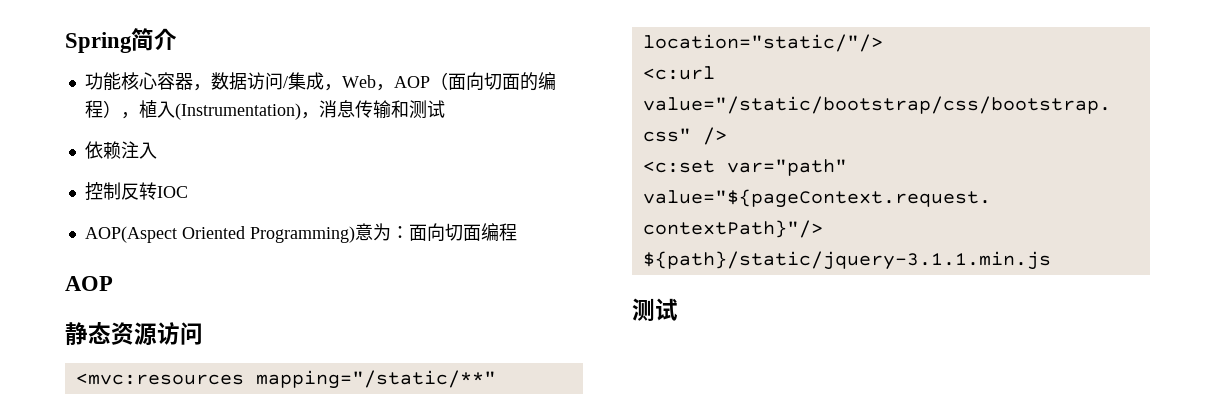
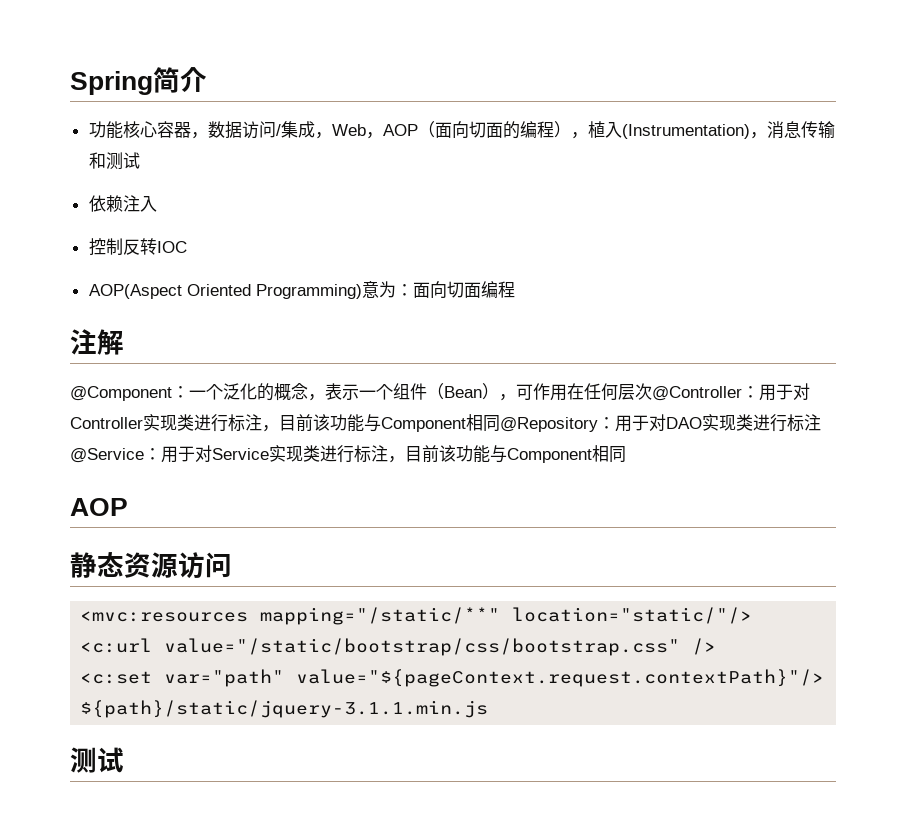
+ 注解
+ @Component：一个泛化的概念，表示一个组件（Bean），可作用在任何层次@Controller：用于对Controller实现类进行标注，目前该功能与Component相同@Repository：用于对DAO实现类进行标注@Service：用于对Service实现类进行标注，目前该功能与Component相同

